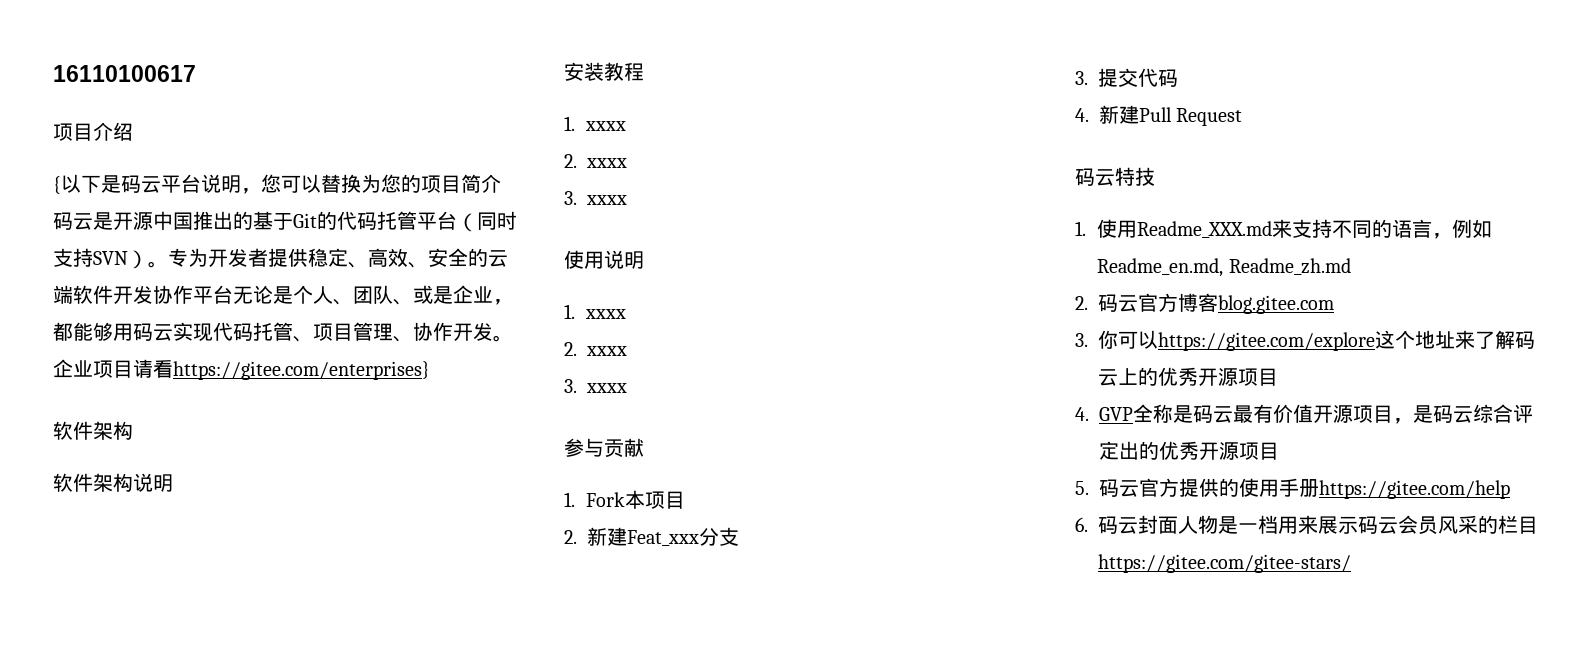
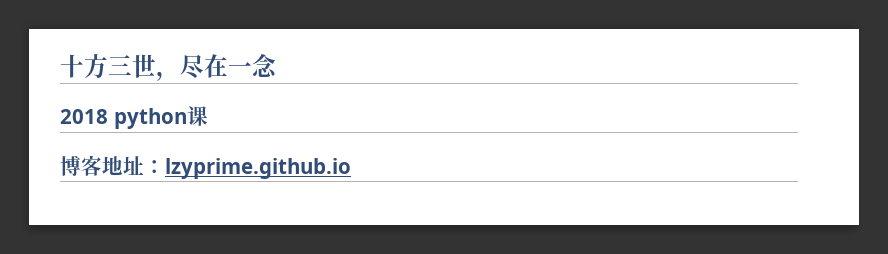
- 16110100617
- 项目介绍
- {以下是码云平台说明，您可以替换为您的项目简介码云是开源中国推出的基于Git的代码托管平台（同时支持SVN）。专为开发者提供稳定、高效、安全的云端软件开发协作平台无论是个人、团队、或是企业，都能够用码云实现代码托管、项目管理、协作开发。企业项目请看https://gitee.com/enterprises}
- 软件架构
- 软件架构说明
- 安装教程
- 1. xxxx
- 2. xxxx
- 3. xxxx
- 使用说明
- 1. xxxx
- 2. xxxx
- 3. xxxx
- 参与贡献
- 1. Fork本项目
- 2.新建Feat_xxx分支
- 3.提交代码
- 4.新建Pull Request
- 码云特技
- 1.使用Readme_XXX.md来支持不同的语言，例如Readme_en.md, Readme_zh.md
- 2.码云官方博客blog.gitee.com
- 3.你可以https://gitee.com/explore这个地址来了解码云上的优秀开源项目
- 4. GVP全称是码云最有价值开源项目，是码云综合评定出的优秀开源项目
- 5.码云官方提供的使用手册https://gitee.com/help
- 6.码云封面人物是一档用来展示码云会员风采的栏目https://gitee.com/gitee-stars/
+ 十方三世，尽在一念
+ 2018 python课
+ 博客地址：lzyprime.github.io

